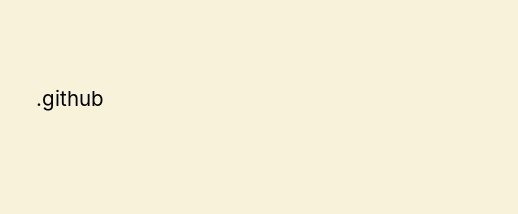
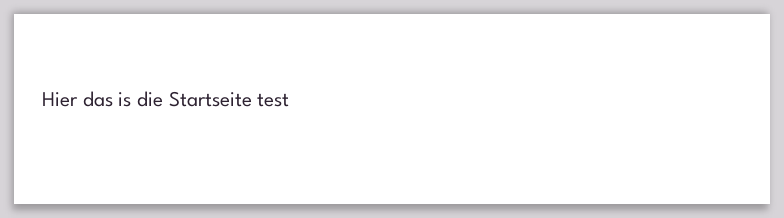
- .github
+ Hier das is die Startseite test

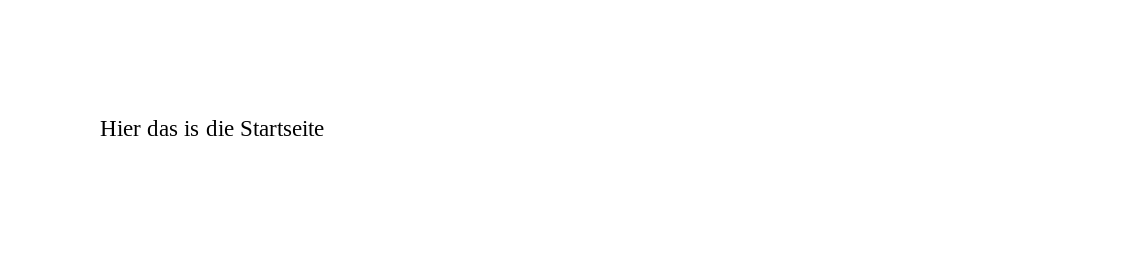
- Hier das is die Startseite test
+ Hier das is die Startseite

